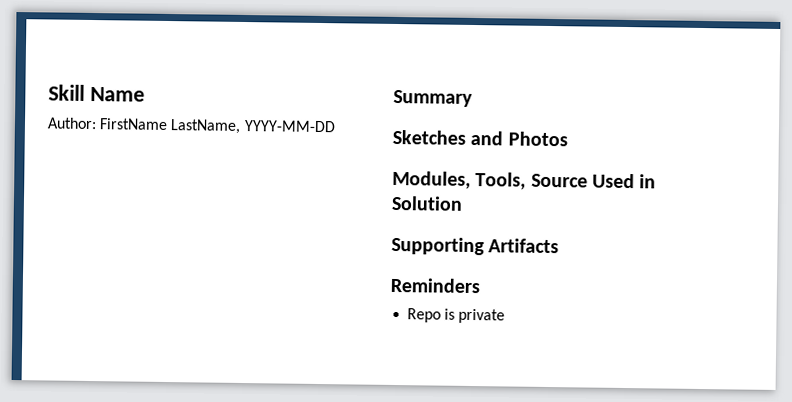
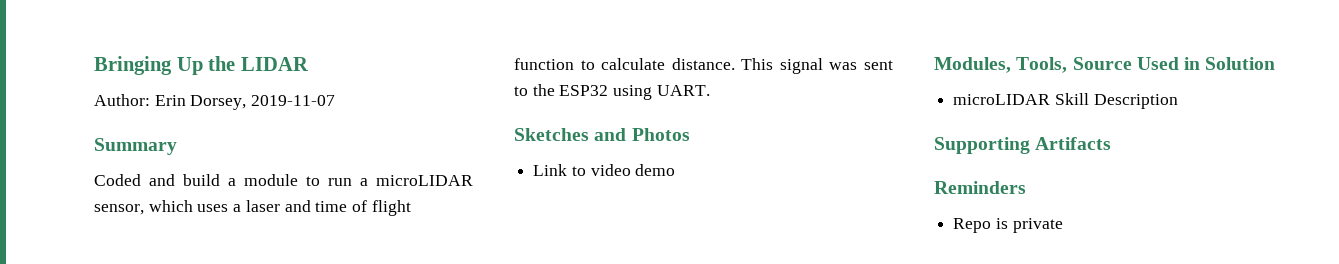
- Skill Name
- Author: FirstName LastName, YYYY-MM-DD
+ Bringing Up the LIDAR
+ Author: Erin Dorsey, 2019-11-07
  Summary
+ Coded and build a module to run a microLIDAR sensor, which uses a laser and time of flight function to calculate distance. This signal was sent to the ESP32 using UART.
+ Link to video demo
+ microLIDAR Skill Description

